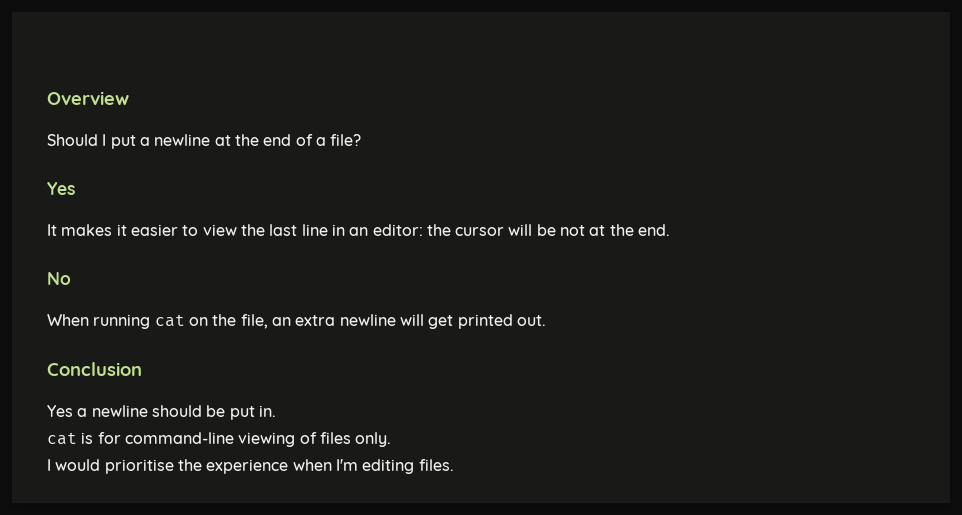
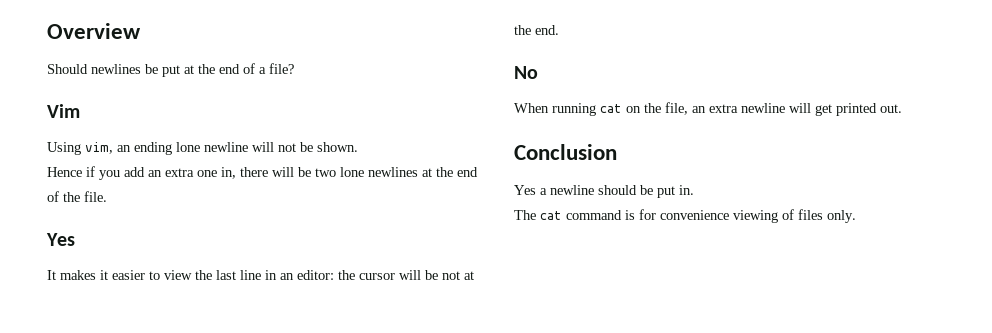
- Should I put a newline at the end of a file?
+ Should newlines be put at the end of a file?
+ Vim
+ Using vim, an ending lone newline will not be shown.
+ Hence if you add an extra one in, there will be two lone newlines at the end of the file.
- cat is for command-line viewing of files only.
+ The cat command is for convenience viewing of files only.
- I would prioritise the experience when I'm editing files.

